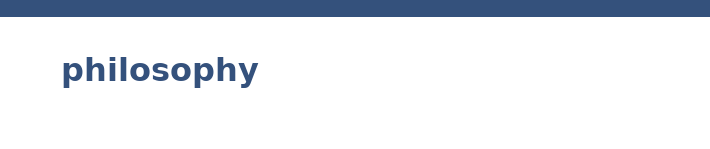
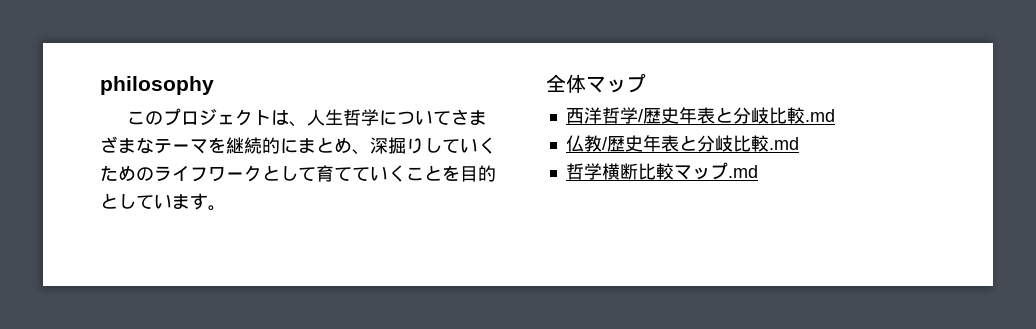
+ このプロジェクトは、人生哲学についてさまざまなテーマを継続的にまとめ、深掘りしていくためのライフワークとして育てていくことを目的としています。
+ 全体マップ
+ 西洋哲学/歴史年表と分岐比較.md
+ 仏教/歴史年表と分岐比較.md
+ 哲学横断比較マップ.md

